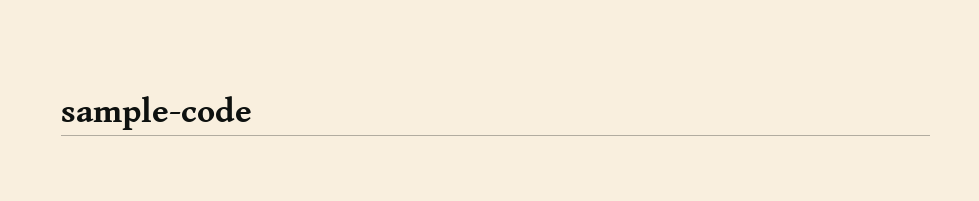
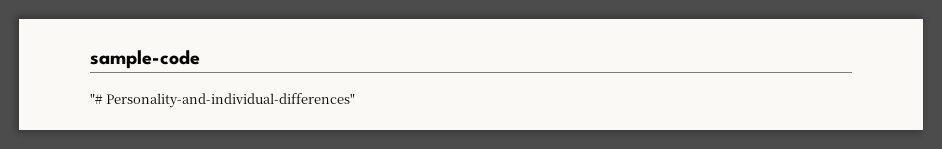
+ "# Personality-and-individual-differences"

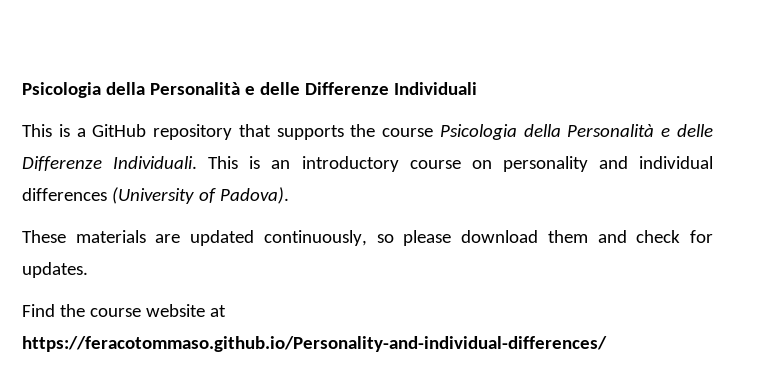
- sample-code
- "# Personality-and-individual-differences"
+ Psicologia della Personalità e delle Differenze Individuali
+ This is a GitHub repository that supports the course Psicologia della Personalità e delle Differenze Individuali. This is an introductory course on personality and individual differences (University of Padova).
+ These materials are updated continuously, so please download them and check for updates.
+ Find the course website at https://feracotommaso.github.io/Personality-and-individual-differences/

